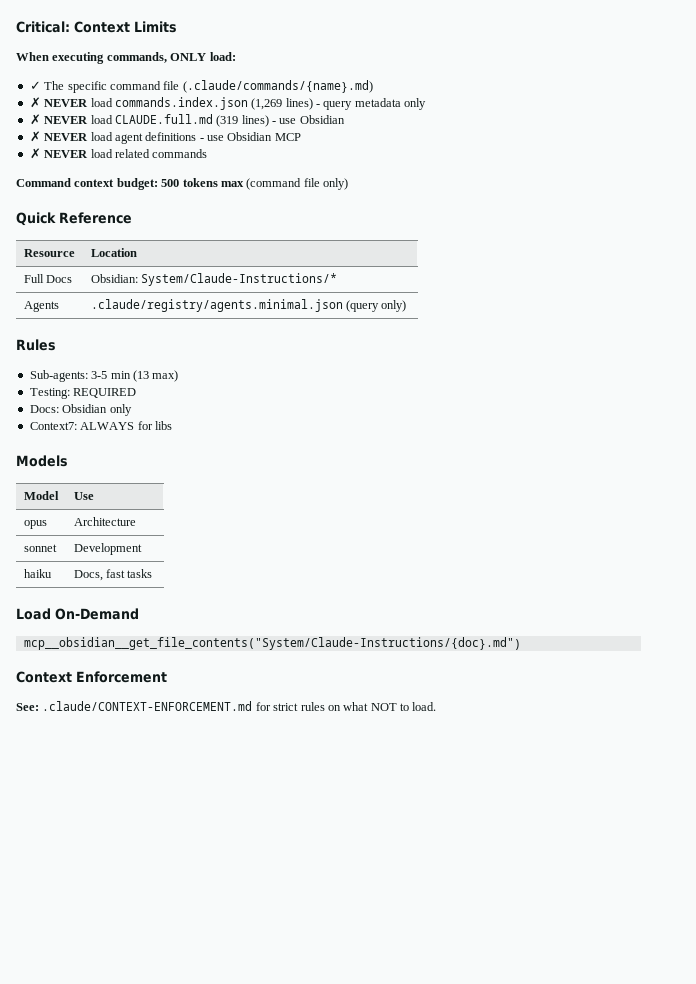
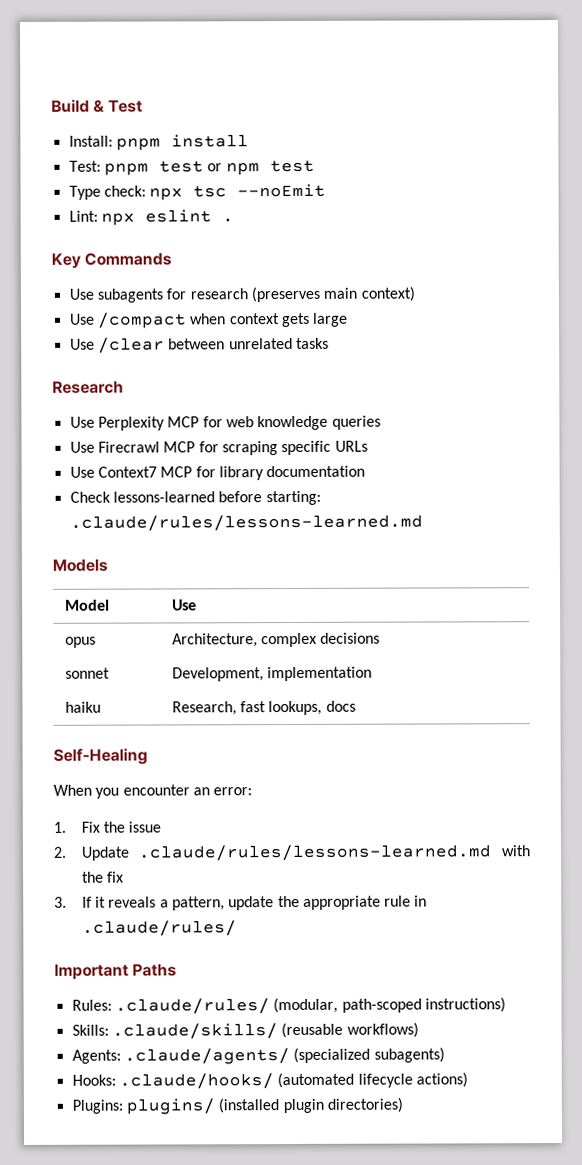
- Critical: Context Limits
- When executing commands, ONLY load:
- ✓ The specific command file (.claude/commands/{name}.md)
- ✗ NEVER load commands.index.json (1,269 lines) - query metadata only
- ✗ NEVER load CLAUDE.full.md (319 lines) - use Obsidian
- ✗ NEVER load agent definitions - use Obsidian MCP
- ✗ NEVER load related commands
- Command context budget: 500 tokens max (command file only)
- Quick Reference
- Resource | Location
- Full Docs | Obsidian: System/Claude-Instructions/*
- Agents | .claude/registry/agents.minimal.json (query only)
- Rules
- Sub-agents: 3-5 min (13 max)
- Testing: REQUIRED
- Docs: Obsidian only
- Context7: ALWAYS for libs
+ Build & Test
+ Install: pnpm install
+ Test: pnpm test or npm test
+ Type check: npx tsc --noEmit
+ Lint: npx eslint .
+ Key Commands
+ Use subagents for research (preserves main context)
+ Use /compact when context gets large
+ Use /clear between unrelated tasks
+ Research
+ Use Perplexity MCP for web knowledge queries
+ Use Firecrawl MCP for scraping specific URLs
+ Use Context7 MCP for library documentation
+ Check lessons-learned before starting: .claude/rules/lessons-learned.md
- opus | Architecture
+ opus | Architecture, complex decisions
- sonnet | Development
+ sonnet | Development, implementation
- haiku | Docs, fast tasks
- Load On-Demand
- mcp__obsidian__get_file_contents("System/Claude-Instructions/{doc}.md")
- Context Enforcement
- See: .claude/CONTEXT-ENFORCEMENT.md for strict rules on what NOT to load.
+ haiku | Research, fast lookups, docs
+ Self-Healing
+ When you encounter an error:
+ 1. Fix the issue
+ 2. Update .claude/rules/lessons-learned.md with the fix
+ 3. If it reveals a pattern, update the appropriate rule in .claude/rules/
+ Important Paths
+ Rules: .claude/rules/ (modular, path-scoped instructions)
+ Skills: .claude/skills/ (reusable workflows)
+ Agents: .claude/agents/ (specialized subagents)
+ Hooks: .claude/hooks/ (automated lifecycle actions)
+ Plugins: plugins/ (installed plugin directories)

